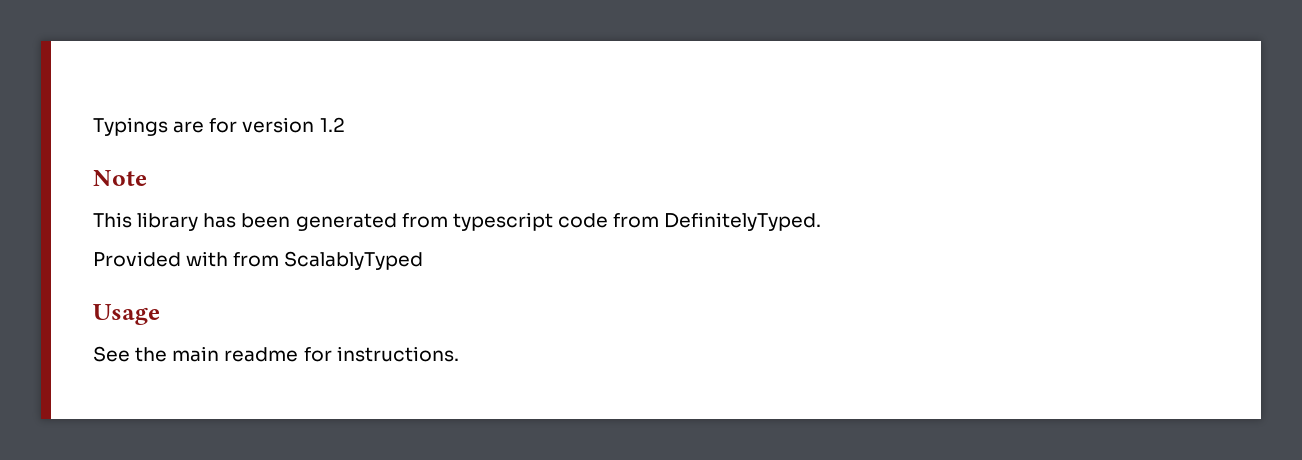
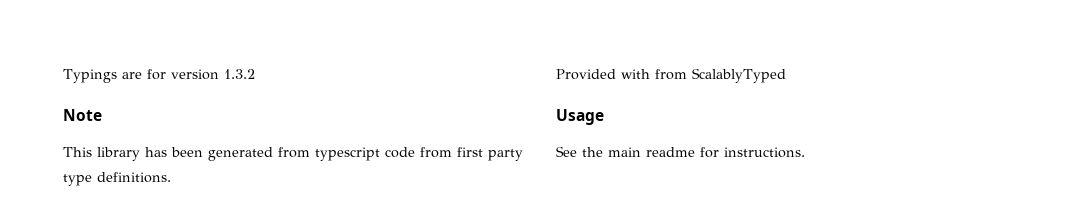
- Typings are for version 1.2
+ Typings are for version 1.3.2
- This library has been generated from typescript code from DefinitelyTyped.
+ This library has been generated from typescript code from first party type definitions.

